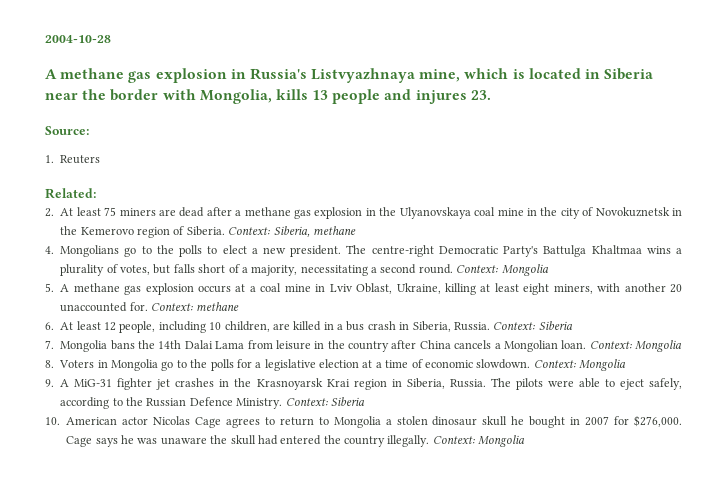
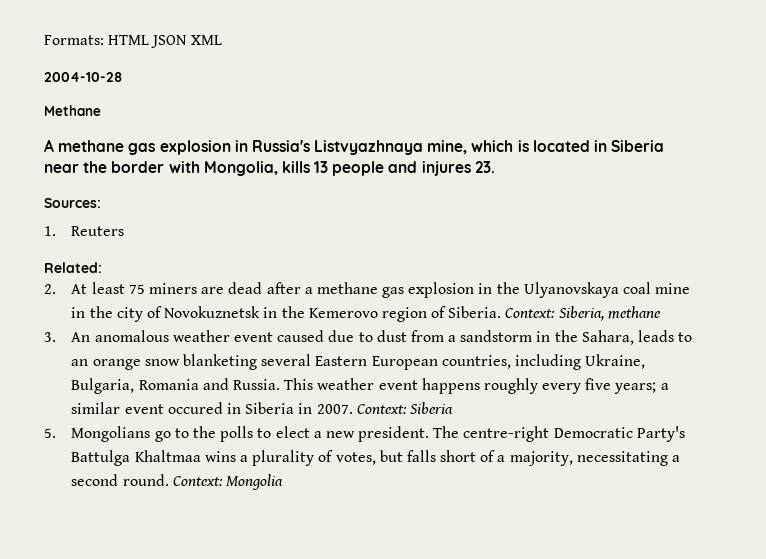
+ Formats: HTML JSON XML
+ Methane
- Source:
+ Sources:
- 4. Mongolians go to the polls to elect a new president.
+ 3. An anomalous weather event caused due to dust from a sandstorm in the Sahara, leads to an orange snow blanketing several Eastern European countries, including Ukraine, Bulgaria, Romania and Russia. This weather event happens roughly every five years; a similar event occured in Siberia in 2007. Context: Siberia
+ 5. Mongolians go to the polls to elect a new president.
- 5. A methane gas explosion occurs at a coal mine in Lviv Oblast, Ukraine, killing at least eight miners, with another 20 unaccounted for. Context: methane
- 6. At least 12 people, including 10 children, are killed in a bus crash in Siberia, Russia. Context: Siberia
- 7. Mongolia bans the 14th Dalai Lama from leisure in the country after China cancels a Mongolian loan. Context: Mongolia
- 8. Voters in Mongolia go to the polls for a legislative election at a time of economic slowdown. Context: Mongolia
- 9. A MiG-31 fighter jet crashes in the Krasnoyarsk Krai region in Siberia, Russia. The pilots were able to eject safely, according to the Russian Defence Ministry. Context: Siberia
- 10. American actor Nicolas Cage agrees to return to Mongolia a stolen dinosaur skull he bought in 2007 for $276,000. Cage says he was unaware the skull had entered the country illegally. Context: Mongolia

